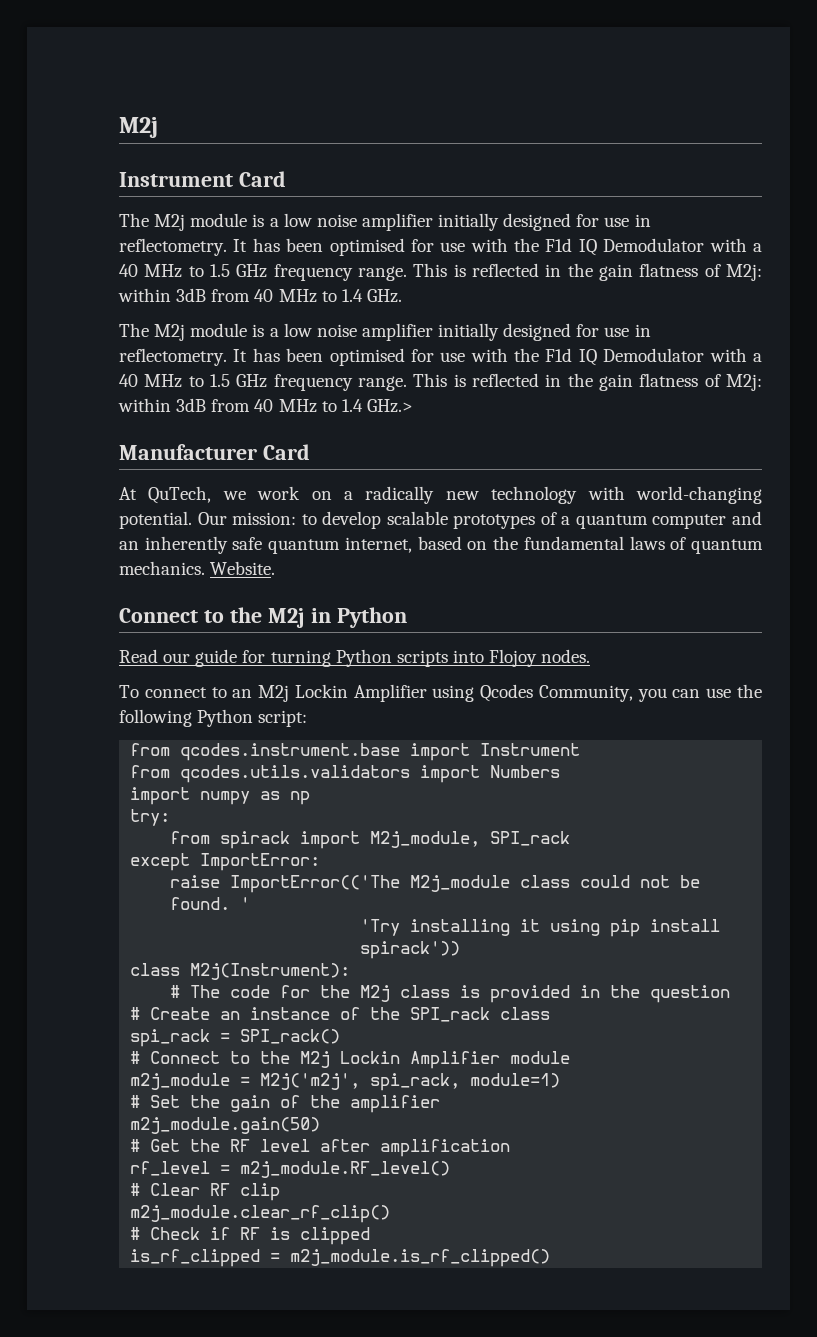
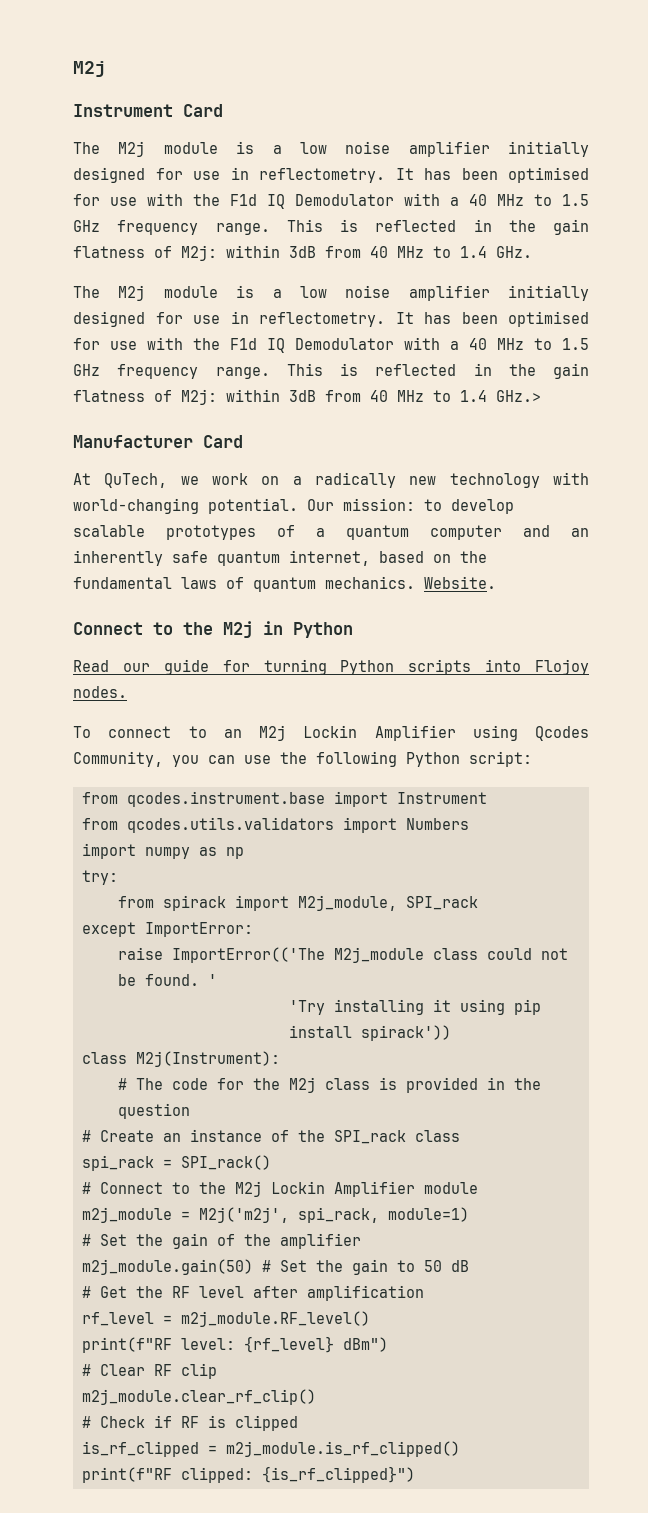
- m2j_module.gain(50)
+ m2j_module.gain(50) # Set the gain to 50 dB
+ print(f"RF level: {rf_level} dBm")
+ print(f"RF clipped: {is_rf_clipped}")

